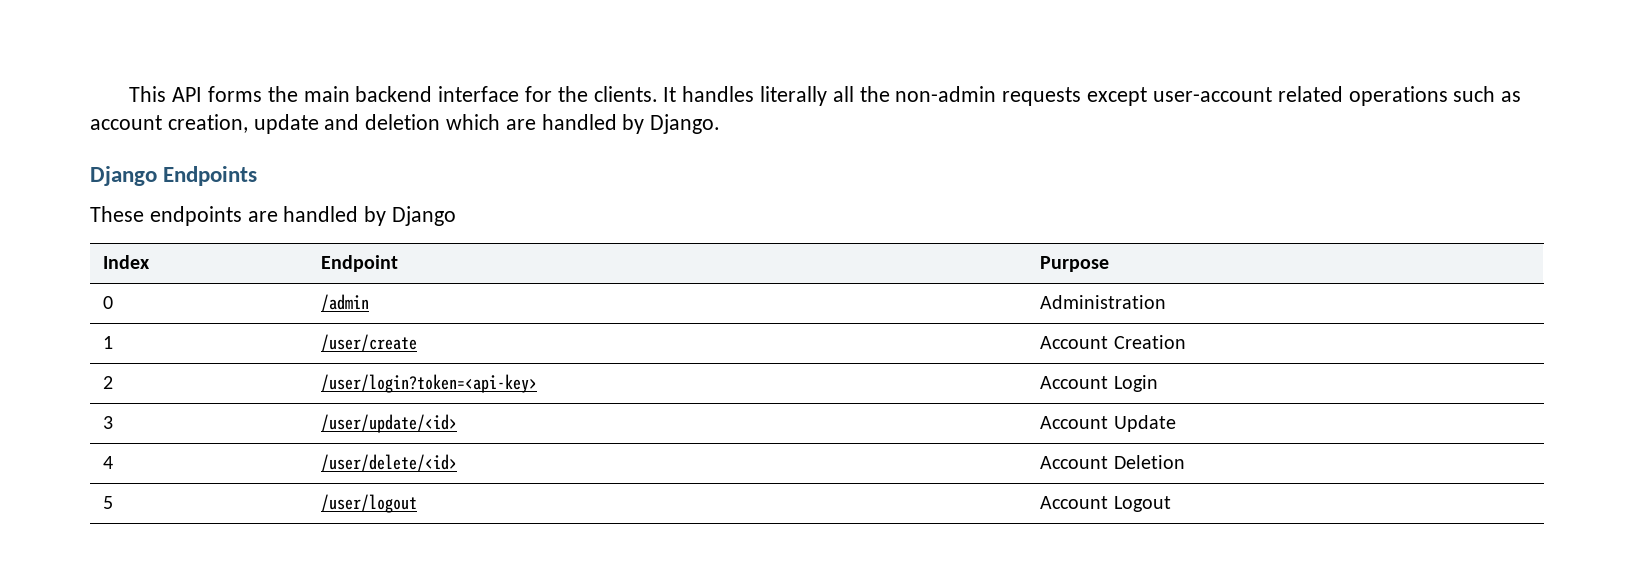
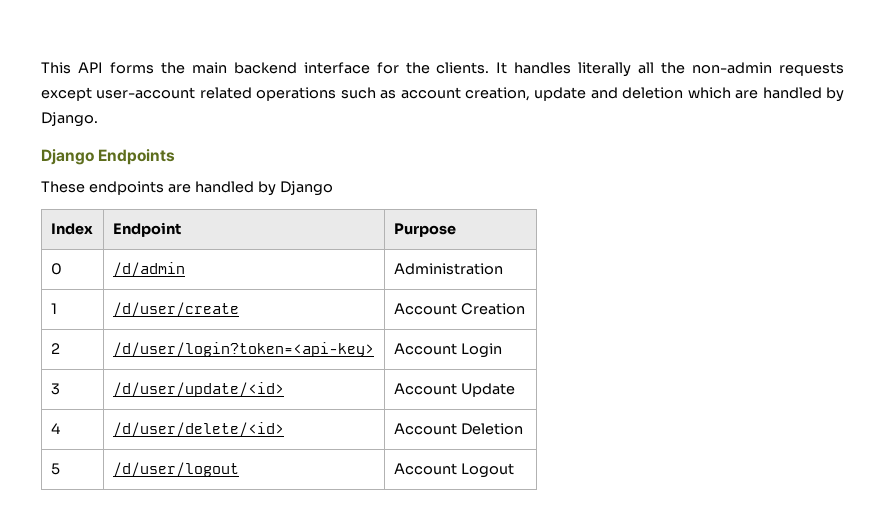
- 0 | /admin | Administration
+ 0 | /d/admin | Administration
- 1 | /user/create | Account Creation
+ 1 | /d/user/create | Account Creation
- 2 | /user/login?token=<api-key> | Account Login
+ 2 | /d/user/login?token=<api-key> | Account Login
- 3 | /user/update/<id> | Account Update
+ 3 | /d/user/update/<id> | Account Update
- 4 | /user/delete/<id> | Account Deletion
+ 4 | /d/user/delete/<id> | Account Deletion
- 5 | /user/logout | Account Logout
+ 5 | /d/user/logout | Account Logout

